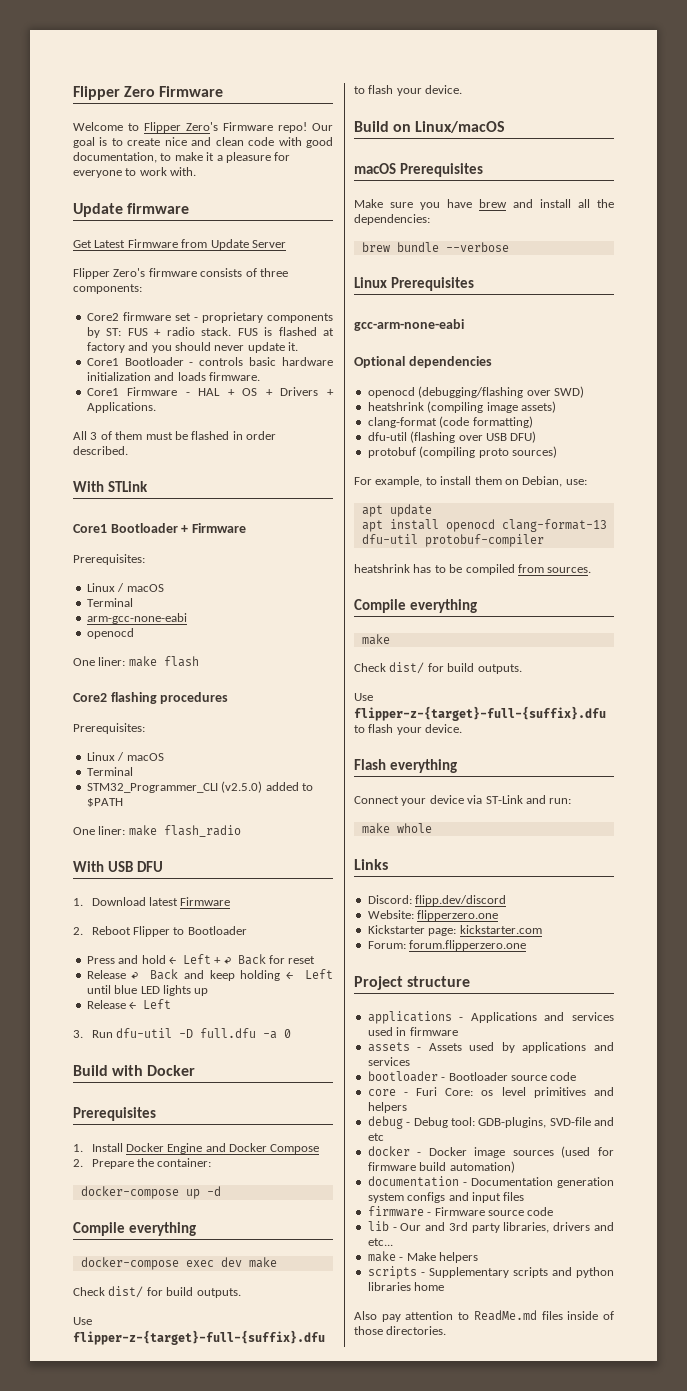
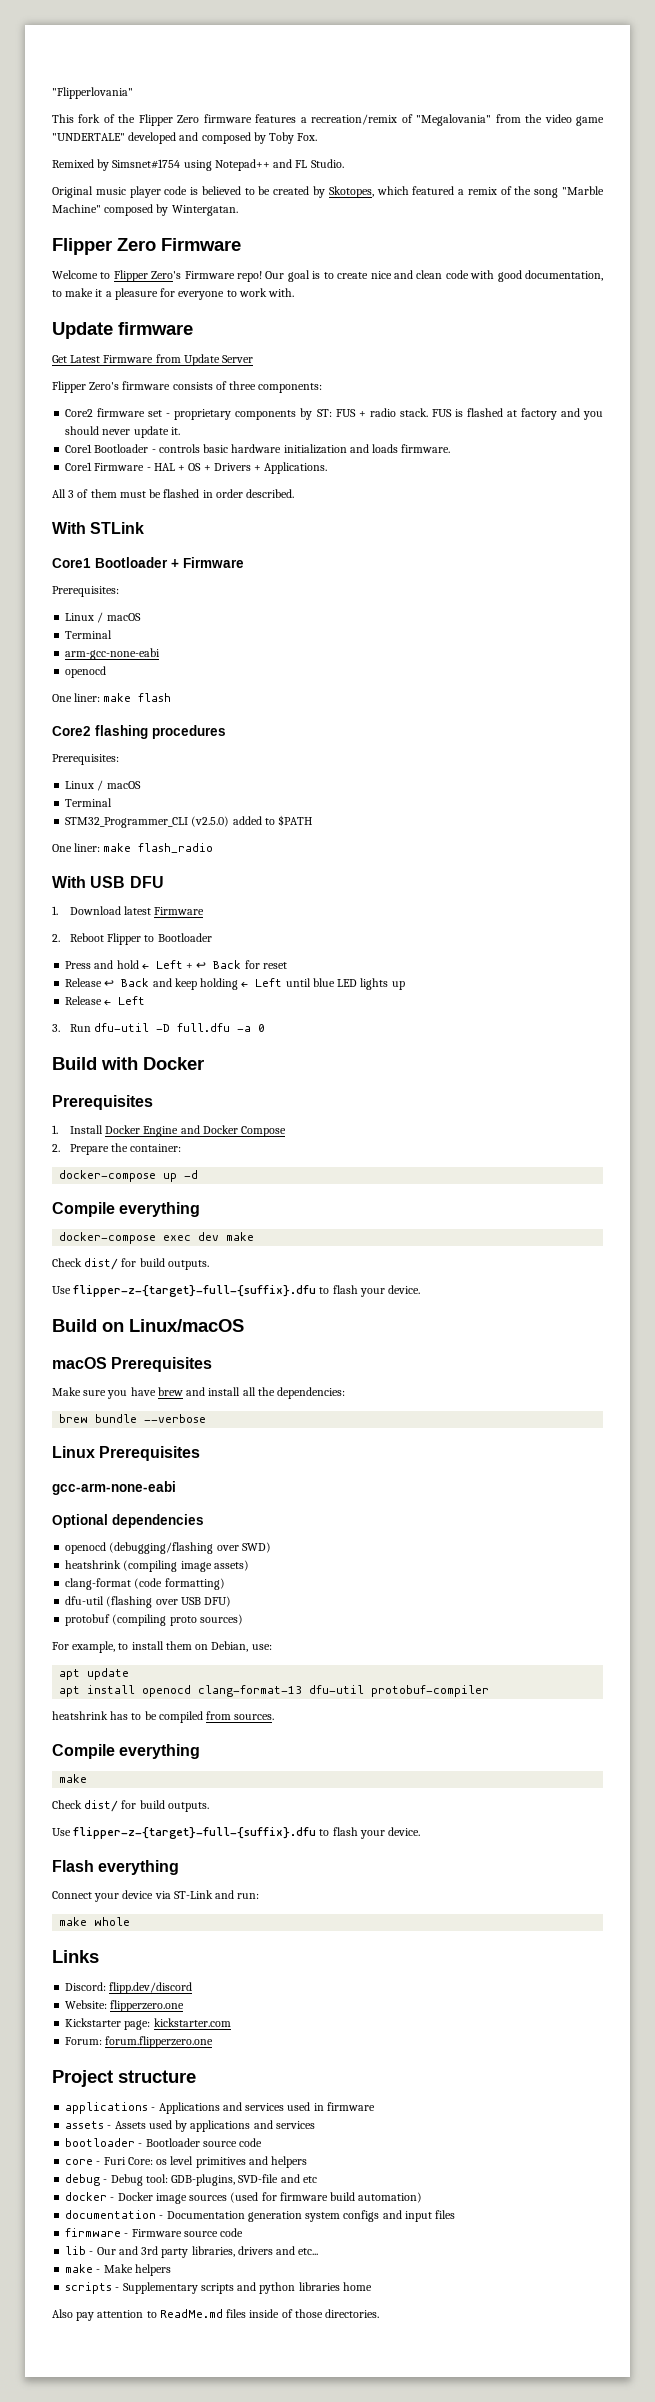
+ "Flipperlovania"
+ This fork of the Flipper Zero firmware features a recreation/remix of "Megalovania" from the video game "UNDERTALE" developed and composed by Toby Fox.
+ Remixed by Simsnet#1754 using Notepad++ and FL Studio.
+ Original music player code is believed to be created by Skotopes, which featured a remix of the song "Marble Machine" composed by Wintergatan.

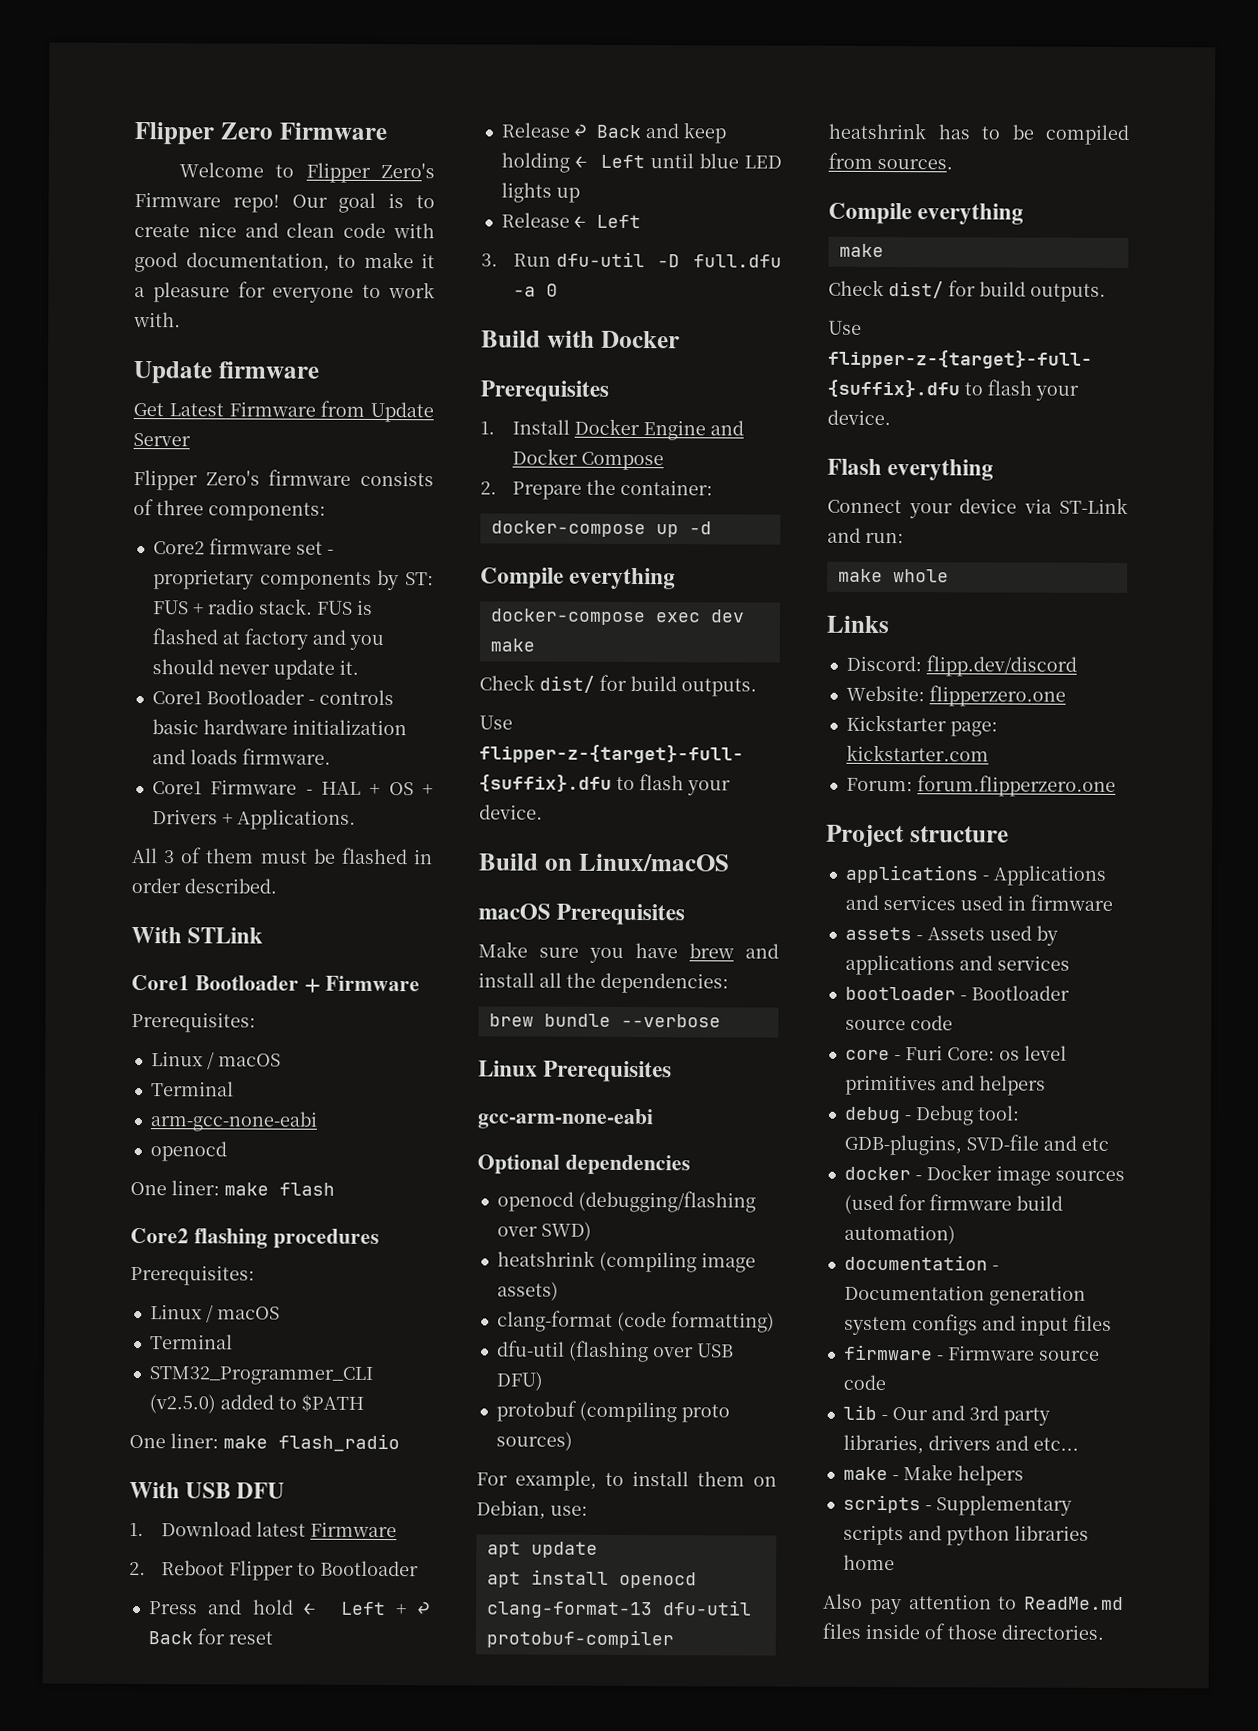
- "Flipperlovania"
- This fork of the Flipper Zero firmware features a recreation/remix of "Megalovania" from the video game "UNDERTALE" developed and composed by Toby Fox.
- Remixed by Simsnet#1754 using Notepad++ and FL Studio.
- Original music player code is believed to be created by Skotopes, which featured a remix of the song "Marble Machine" composed by Wintergatan.

